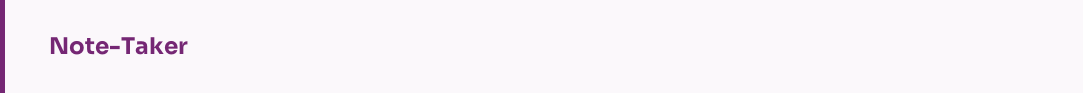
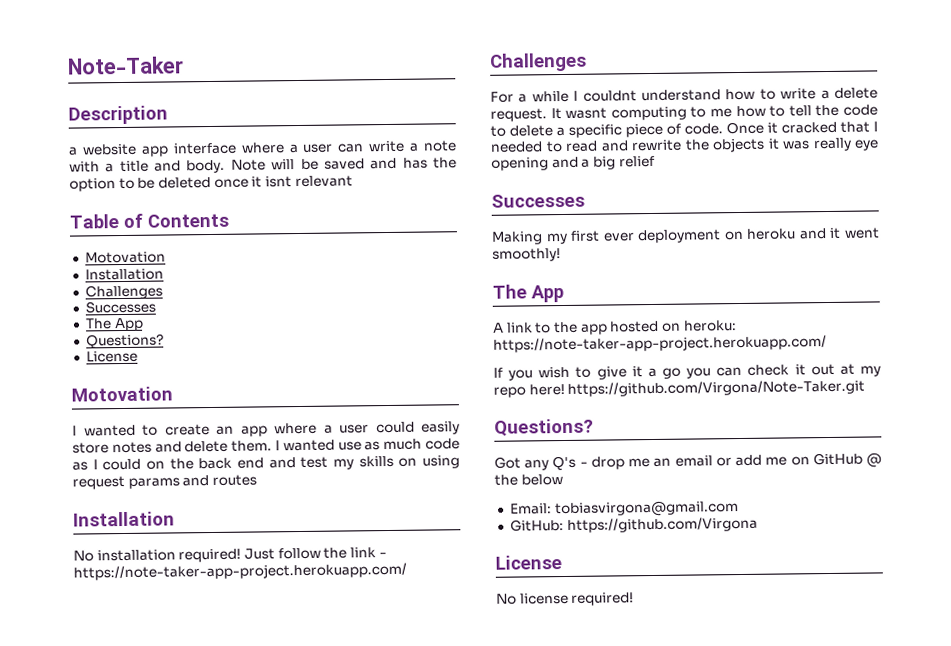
+ Description
+ a website app interface where a user can write a note with a title and body. Note will be saved and has the option to be deleted once it isnt relevant
+ Table of Contents
+ Motovation
+ Installation
+ Challenges
+ Successes
+ The App
+ Questions?
+ License
+ Motovation
+ I wanted to create an app where a user could easily store notes and delete them. I wanted use as much code as I could on the back end and test my skills on using request params and routes
+ Installation
+ No installation required! Just follow the link - https://note-taker-app-project.herokuapp.com/
+ Challenges
+ For a while I couldnt understand how to write a delete request. It wasnt computing to me how to tell the code to delete a specific piece of code. Once it cracked that I needed to read and rewrite the objects it was really eye opening and a big relief
+ Successes
+ Making my first ever deployment on heroku and it went smoothly!
+ The App
+ A link to the app hosted on heroku: https://note-taker-app-project.herokuapp.com/
+ If you wish to give it a go you can check it out at my repo here! https://github.com/Virgona/Note-Taker.git
+ Questions?
+ Got any Q's - drop me an email or add me on GitHub @ the below
+ Email: tobiasvirgona@gmail.com
+ GitHub: https://github.com/Virgona
+ License
+ No license required!

